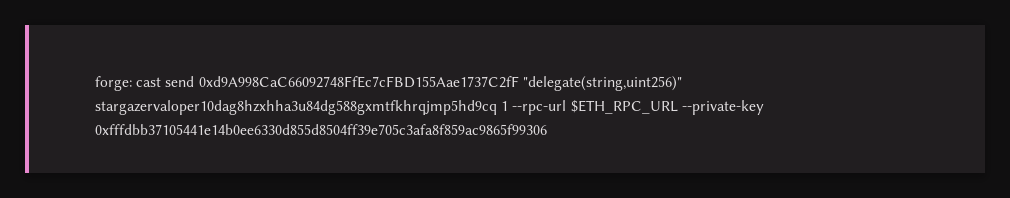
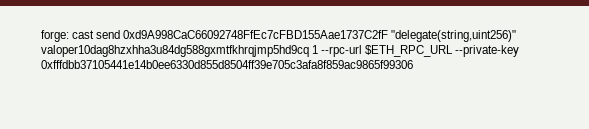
- forge: cast send 0xd9A998CaC66092748FfEc7cFBD155Aae1737C2fF "delegate(string,uint256)" stargazervaloper10dag8hzxhha3u84dg588gxmtfkhrqjmp5hd9cq 1 --rpc-url $ETH_RPC_URL --private-key 0xfffdbb37105441e14b0ee6330d855d8504ff39e705c3afa8f859ac9865f99306
+ forge: cast send 0xd9A998CaC66092748FfEc7cFBD155Aae1737C2fF "delegate(string,uint256)" valoper10dag8hzxhha3u84dg588gxmtfkhrqjmp5hd9cq 1 --rpc-url $ETH_RPC_URL --private-key 0xfffdbb37105441e14b0ee6330d855d8504ff39e705c3afa8f859ac9865f99306

